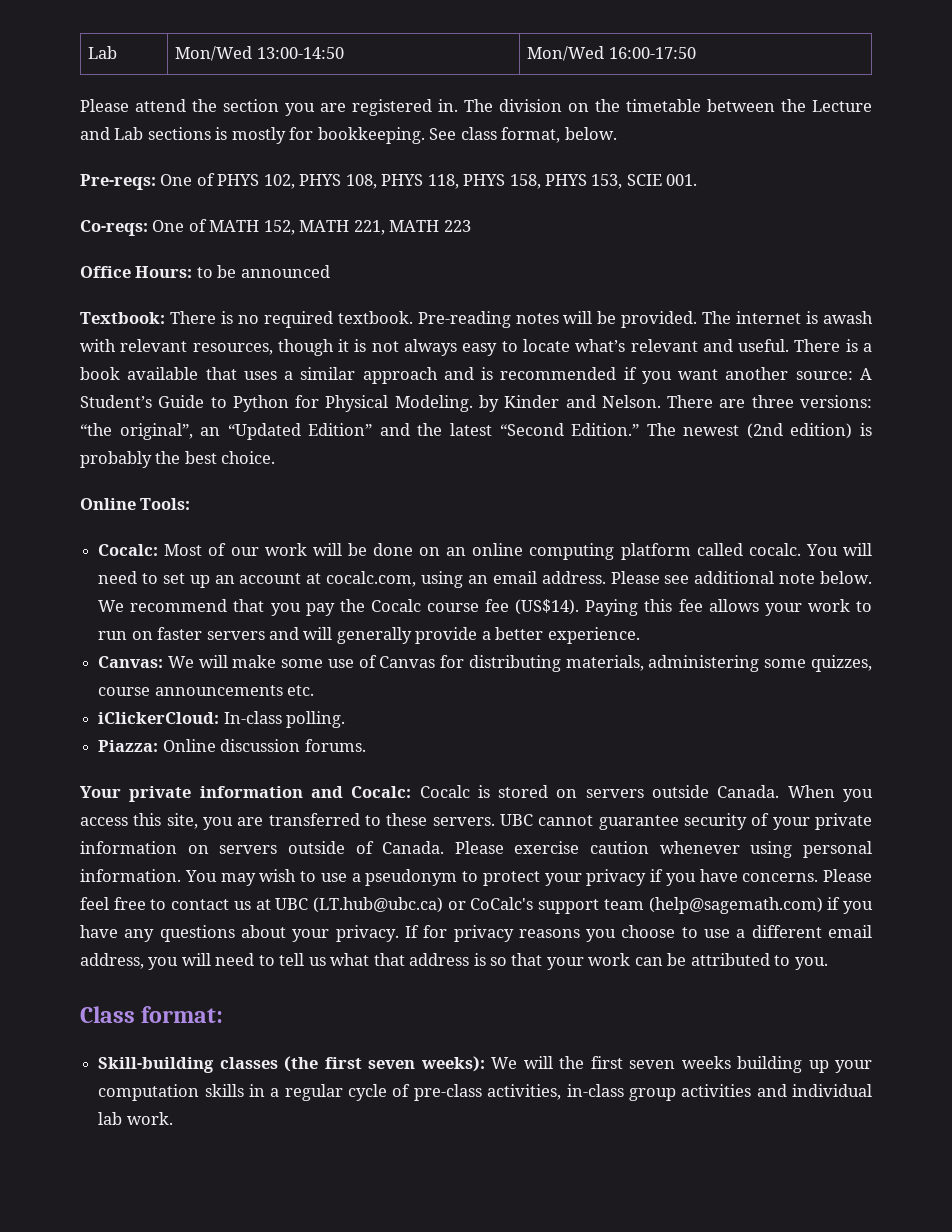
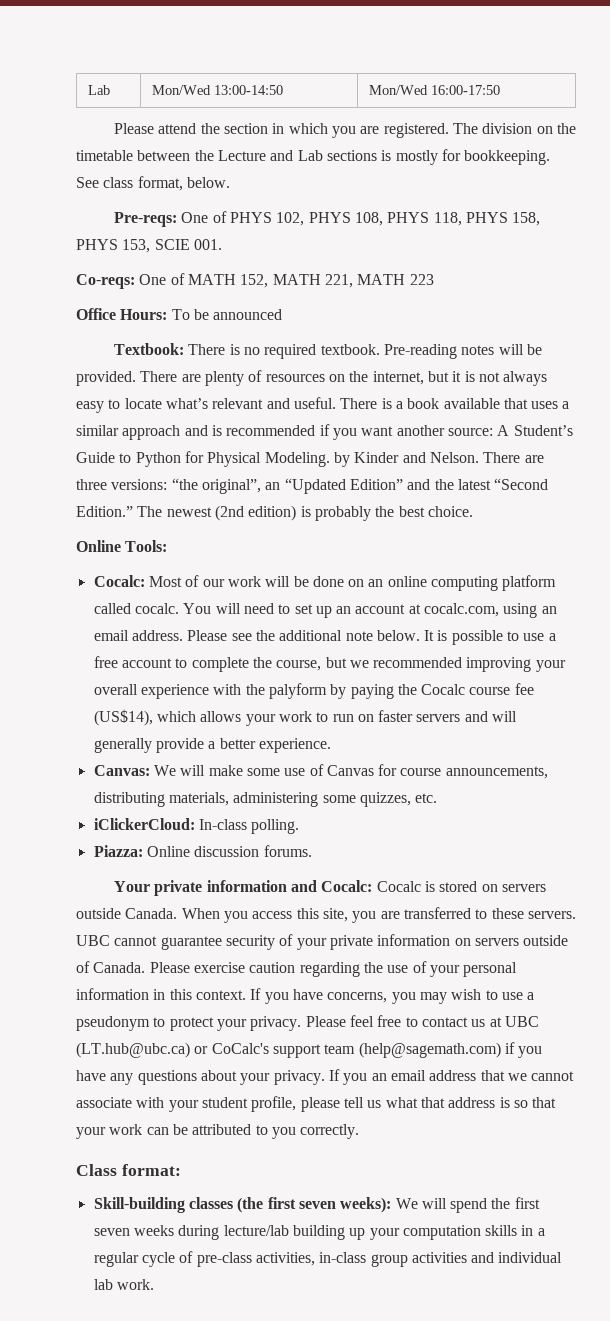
- Please attend the section you are registered in.
+ Please attend the section in which you are registered.
- Office Hours: to be announced
+ Office Hours: To be announced
- The internet is awash with relevant resources, though it is not always easy to locate what’s relevant and useful.
+ There are plenty of resources on the internet, but it is not always easy to locate what’s relevant and useful.
- Please see additional note below.
+ Please see the additional note below.
- We recommend that you pay the Cocalc course fee (US$14). Paying this fee allows your work to run on faster servers and will generally provide a better experience.
+ It is possible to use a free account to complete the course, but we recommended improving your overall experience with the palyform by paying the Cocalc course fee (US$14), which allows your work to run on faster servers and will generally provide a better experience.
- Canvas: We will make some use of Canvas for distributing materials, administering some quizzes, course announcements etc.
+ Canvas: We will make some use of Canvas for course announcements, distributing materials, administering some quizzes, etc.
- Please exercise caution whenever using personal information. You may wish to use a pseudonym to protect your privacy if you have concerns.
+ Please exercise caution regarding the use of your personal information in this context. If you have concerns, you may wish to use a pseudonym to protect your privacy.
- If for privacy reasons you choose to use a different email address, you will need to tell us what that address is so that your work can be attributed to you.
+ If you an email address that we cannot associate with your student profile, please tell us what that address is so that your work can be attributed to you correctly.
- Skill-building classes (the first seven weeks): We will the first seven weeks building up your computation skills in a regular cycle of pre-class activities, in-class group activities and individual lab work.
+ Skill-building classes (the first seven weeks): We will spend the first seven weeks during lecture/lab building up your computation skills in a regular cycle of pre-class activities, in-class group activities and individual lab work.

